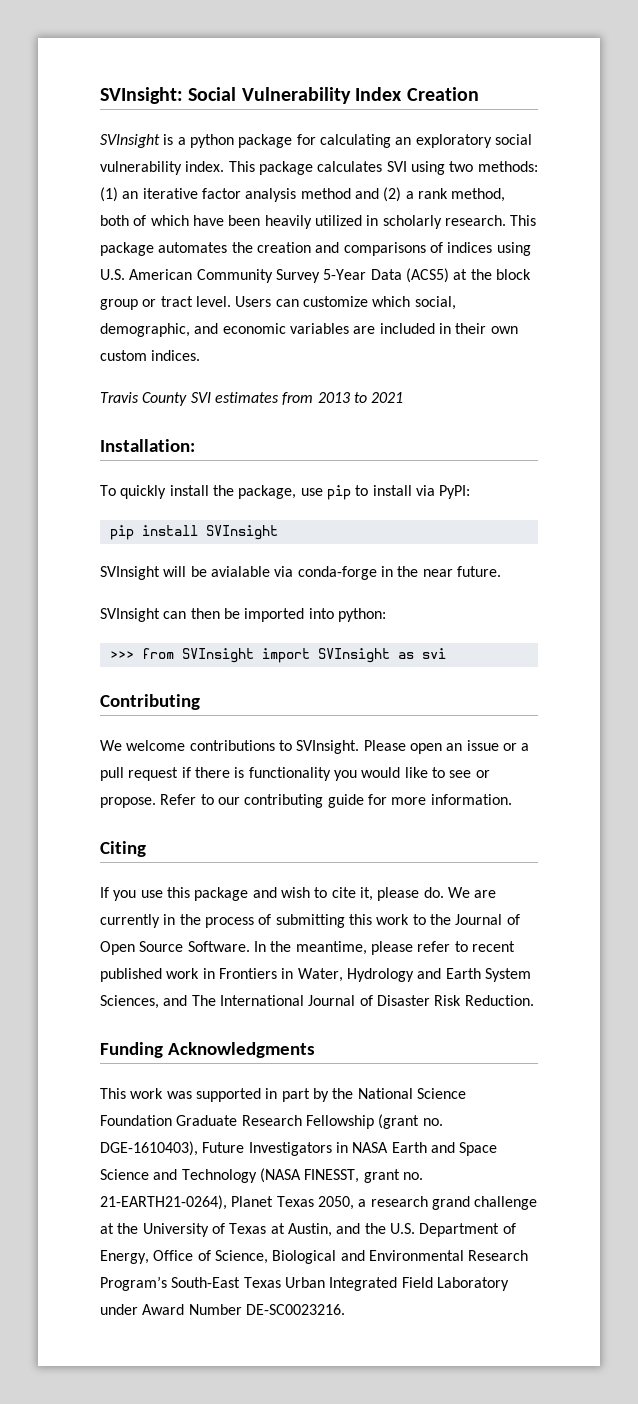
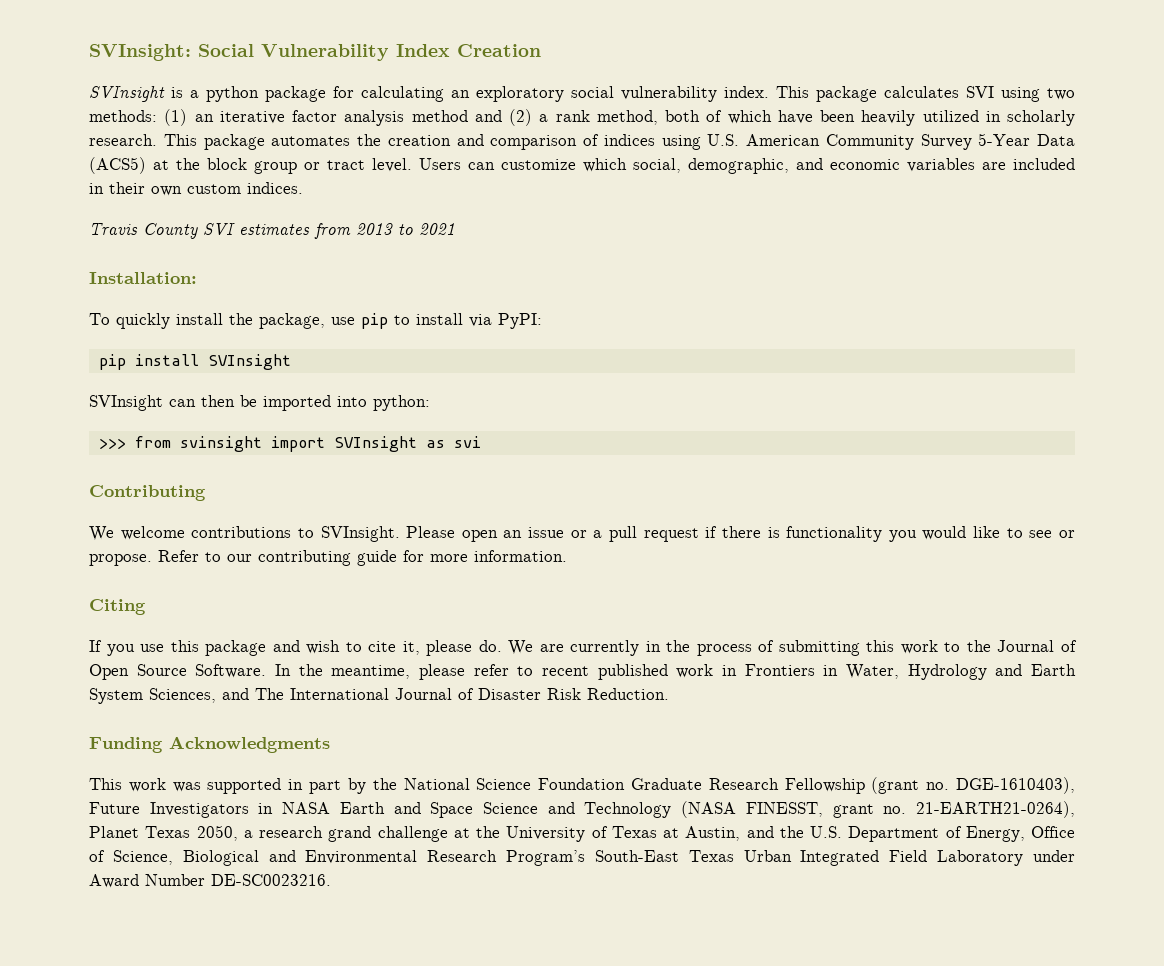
- This package automates the creation and comparisons of indices using U.S. American Community Survey 5-Year Data (ACS5) at the block group or tract level.
+ This package automates the creation and comparison of indices using U.S. American Community Survey 5-Year Data (ACS5) at the block group or tract level.
- SVInsight will be avialable via conda-forge in the near future.
- >>> from SVInsight import SVInsight as svi
+ >>> from svinsight import SVInsight as svi

